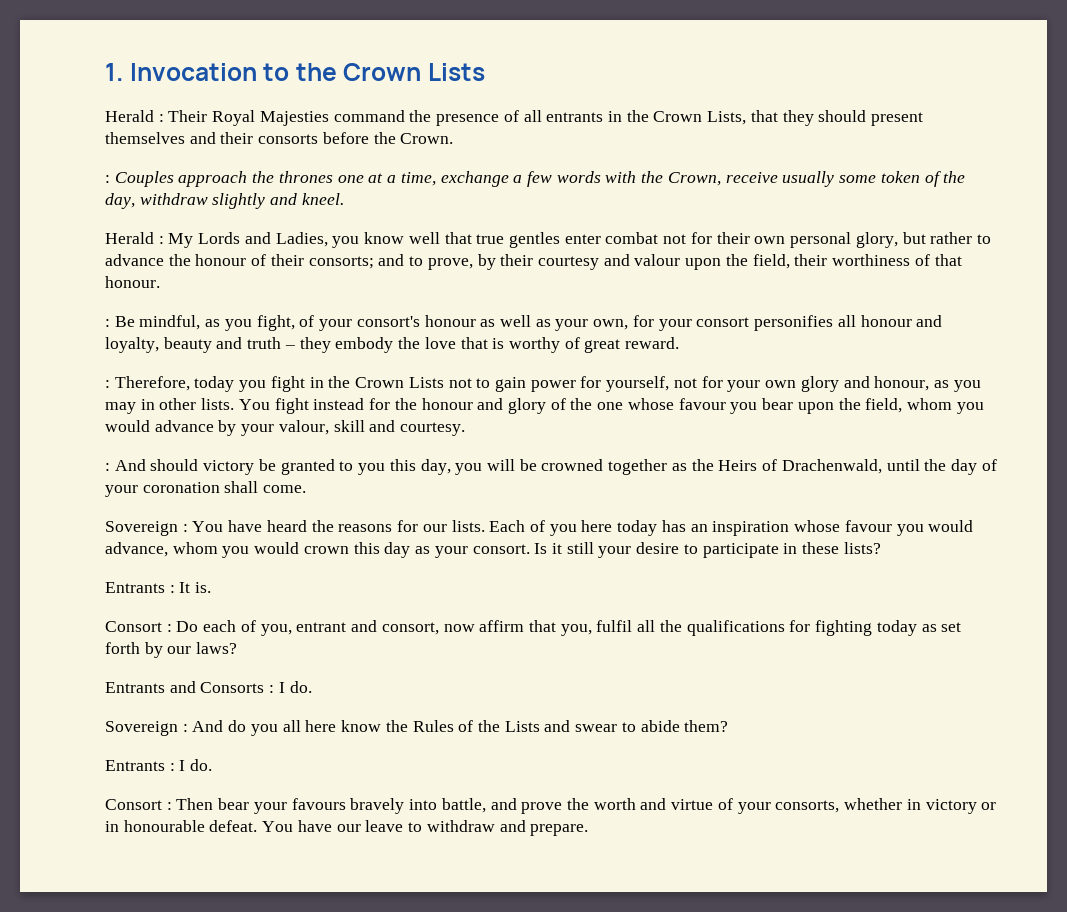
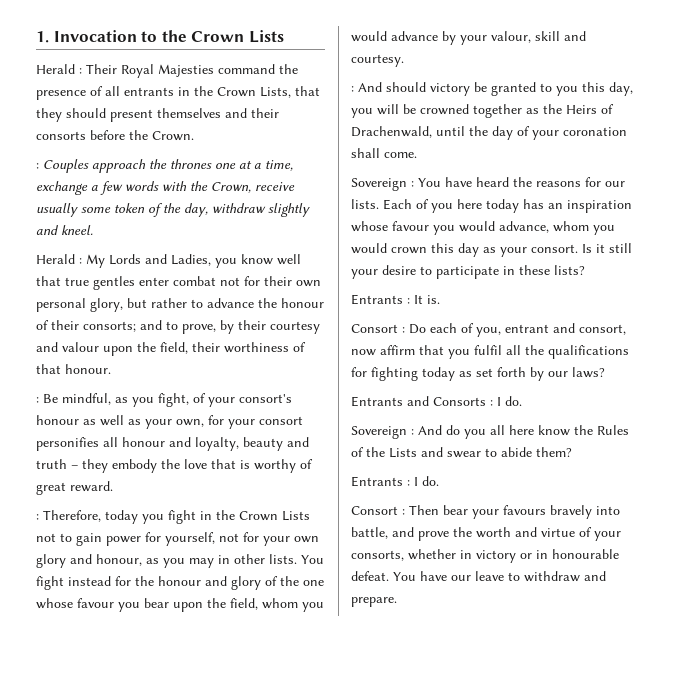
- Consort : Do each of you, entrant and consort, now affirm that you, fulfil all the qualifications for fighting today as set forth by our laws?
+ Consort : Do each of you, entrant and consort, now affirm that you fulfil all the qualifications for fighting today as set forth by our laws?

